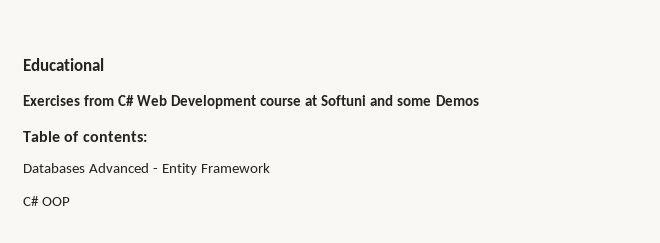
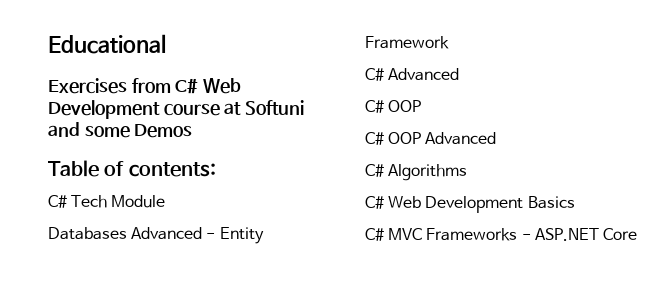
+ C# Tech Module
+ C# Advanced
  C# OOP
+ C# OOP Advanced
+ C# Algorithms
+ C# Web Development Basics
+ C# MVC Frameworks - ASP.NET Core

